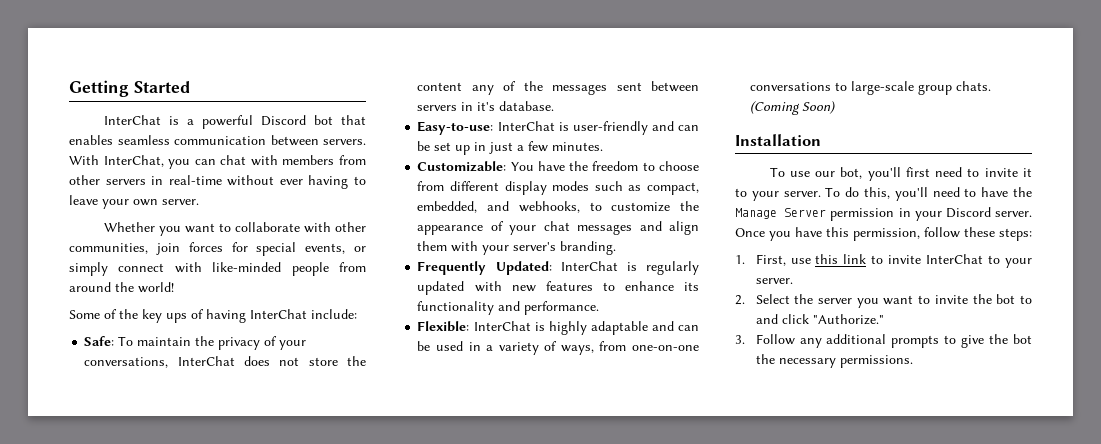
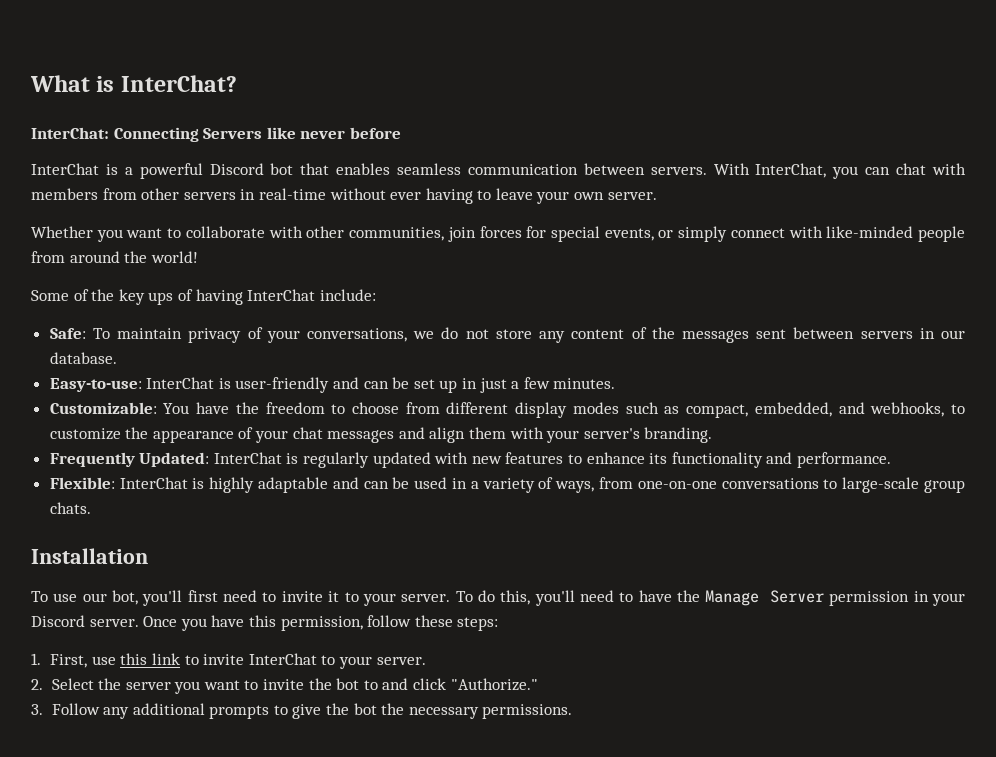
- Getting Started
+ What is InterChat?
+ InterChat: Connecting Servers like never before
- Safe: To maintain the privacy of your conversations, InterChat does not store the content any of the messages sent between servers in it's database.
+ Safe: To maintain privacy of your conversations, we do not store any content of the messages sent between servers in our database.
- (Coming Soon)

